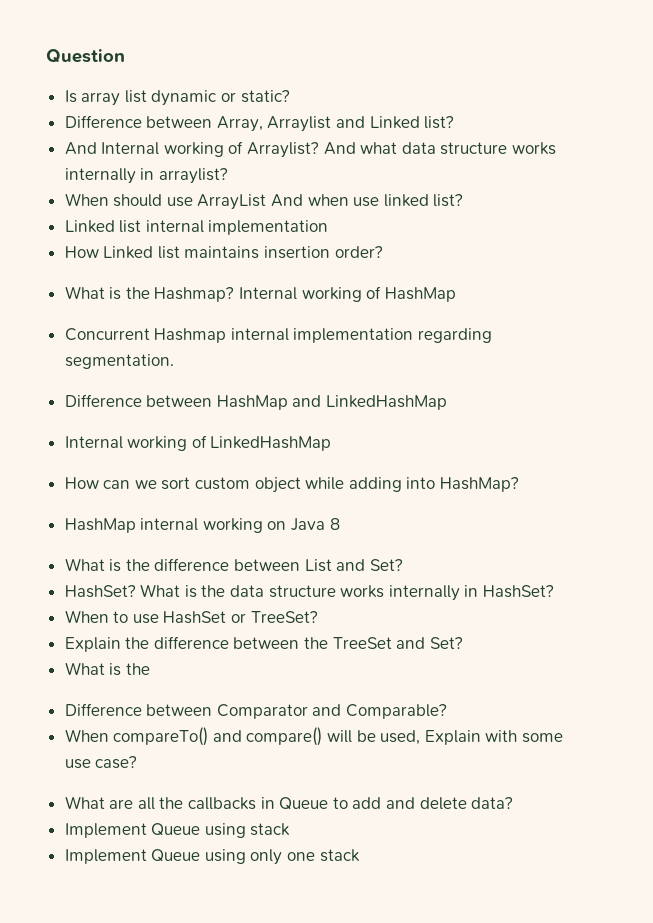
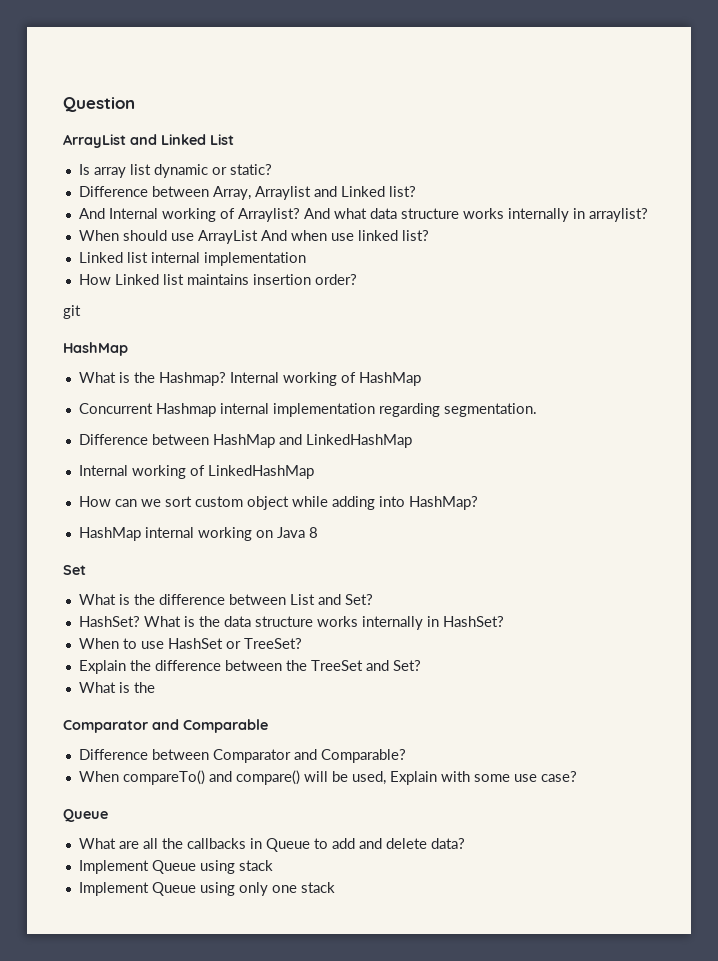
+ ArrayList and Linked List
+ git
+ HashMap
+ Set
+ Comparator and Comparable
  When compareTo() and compare() will be used, Explain with some use case?
+ Queue

